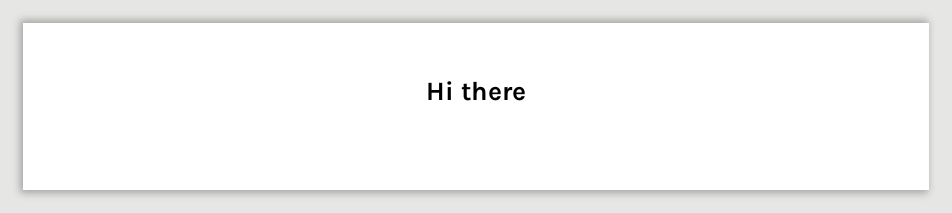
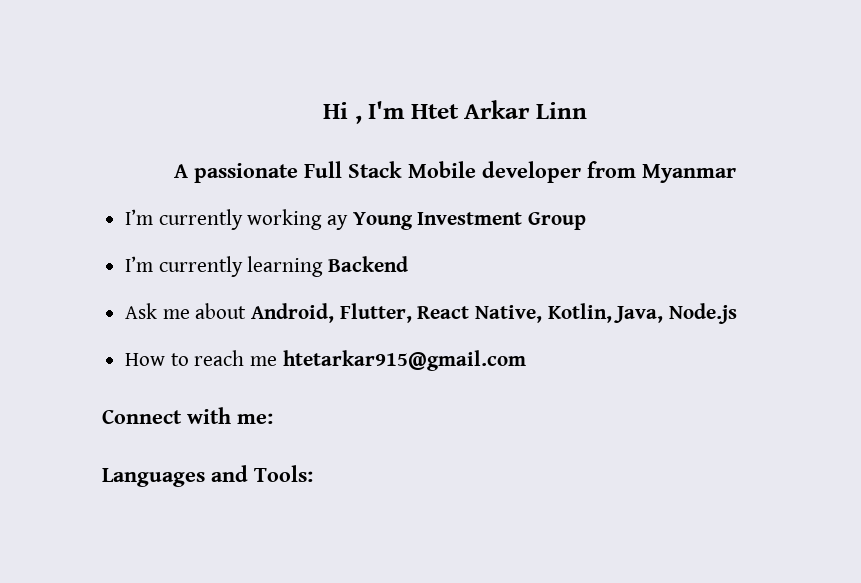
- Hi there
+ Hi , I'm Htet Arkar Linn
+ A passionate Full Stack Mobile developer from Myanmar
+ I’m currently working ay Young Investment Group
+ I’m currently learning Backend
+ Ask me about Android, Flutter, React Native, Kotlin, Java, Node.js
+ How to reach me htetarkar915@gmail.com
+ Connect with me:
+ Languages and Tools:

